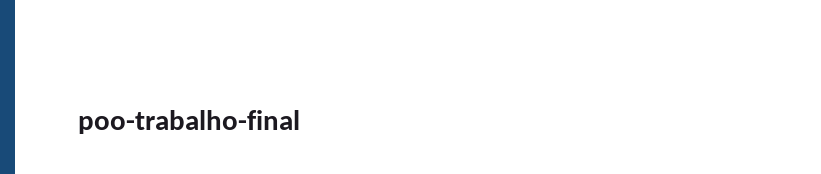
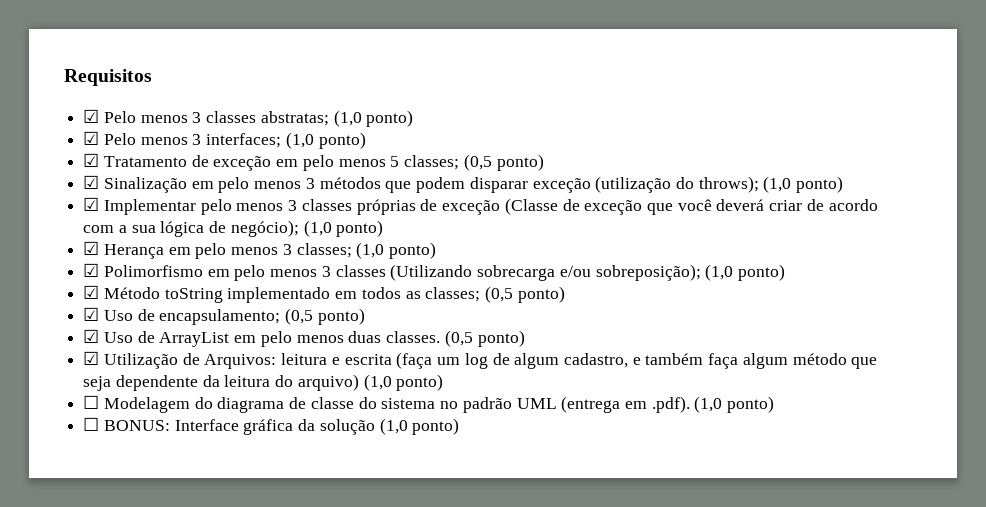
- poo-trabalho-final
+ Requisitos
+ ☑ Pelo menos 3 classes abstratas; (1,0 ponto)
+ ☑ Pelo menos 3 interfaces; (1,0 ponto)
+ ☑ Tratamento de exceção em pelo menos 5 classes; (0,5 ponto)
+ ☑ Sinalização em pelo menos 3 métodos que podem disparar exceção (utilização do throws); (1,0 ponto)
+ ☑ Implementar pelo menos 3 classes próprias de exceção (Classe de exceção que você deverá criar de acordo com a sua lógica de negócio); (1,0 ponto)
+ ☑ Herança em pelo menos 3 classes; (1,0 ponto)
+ ☑ Polimorfismo em pelo menos 3 classes (Utilizando sobrecarga e/ou sobreposição); (1,0 ponto)
+ ☑ Método toString implementado em todos as classes; (0,5 ponto)
+ ☑ Uso de encapsulamento; (0,5 ponto)
+ ☑ Uso de ArrayList em pelo menos duas classes. (0,5 ponto)
+ ☑ Utilização de Arquivos: leitura e escrita (faça um log de algum cadastro, e também faça algum método que seja dependente da leitura do arquivo) (1,0 ponto)
+ ☐ Modelagem do diagrama de classe do sistema no padrão UML (entrega em .pdf). (1,0 ponto)
+ ☐ BONUS: Interface gráfica da solução (1,0 ponto)

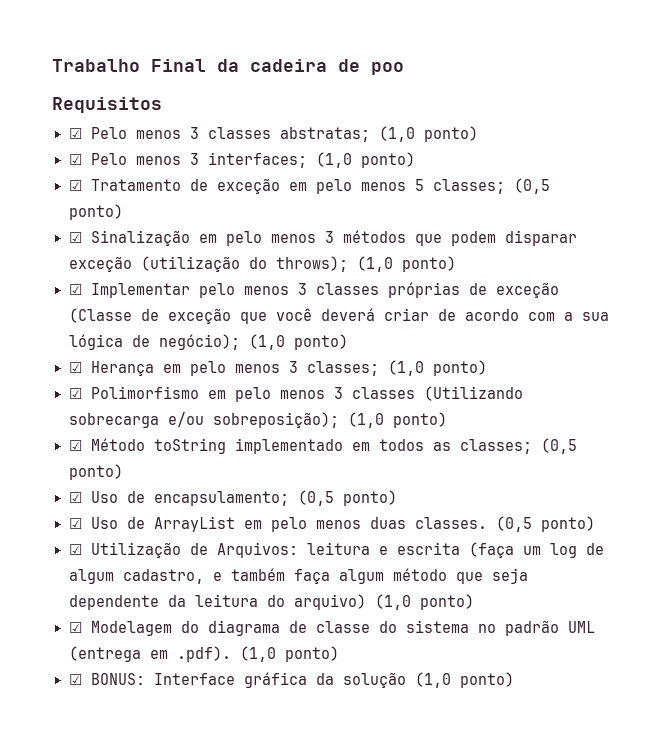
+ Trabalho Final da cadeira de poo
- ☐ Modelagem do diagrama de classe do sistema no padrão UML (entrega em .pdf). (1,0 ponto)
+ ☑ Modelagem do diagrama de classe do sistema no padrão UML (entrega em .pdf). (1,0 ponto)
- ☐ BONUS: Interface gráfica da solução (1,0 ponto)
+ ☑ BONUS: Interface gráfica da solução (1,0 ponto)

